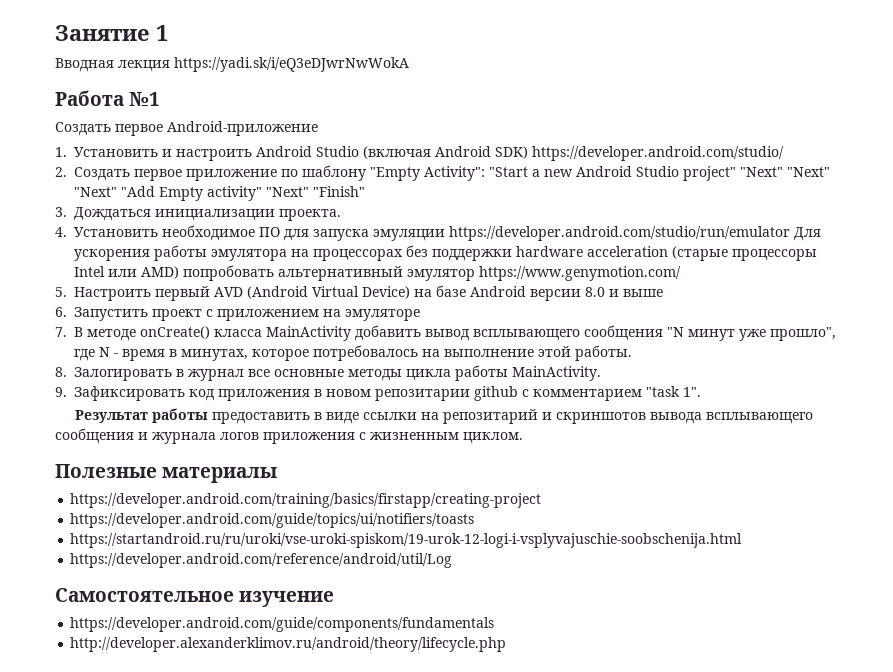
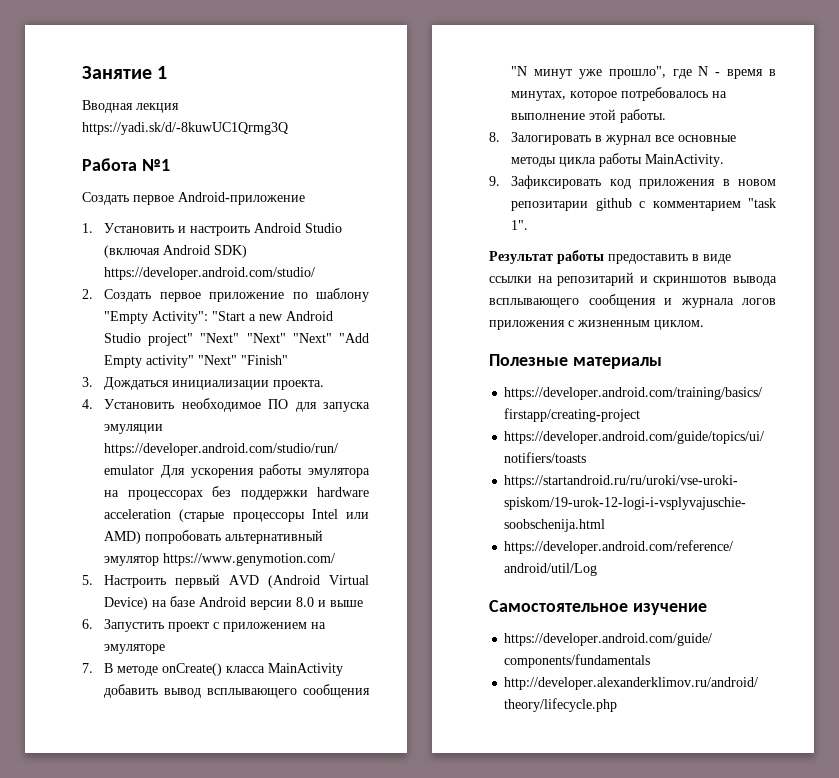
- Вводная лекция https://yadi.sk/i/eQ3eDJwrNwWokA
+ Вводная лекция https://yadi.sk/d/-8kuwUC1Qrmg3Q

